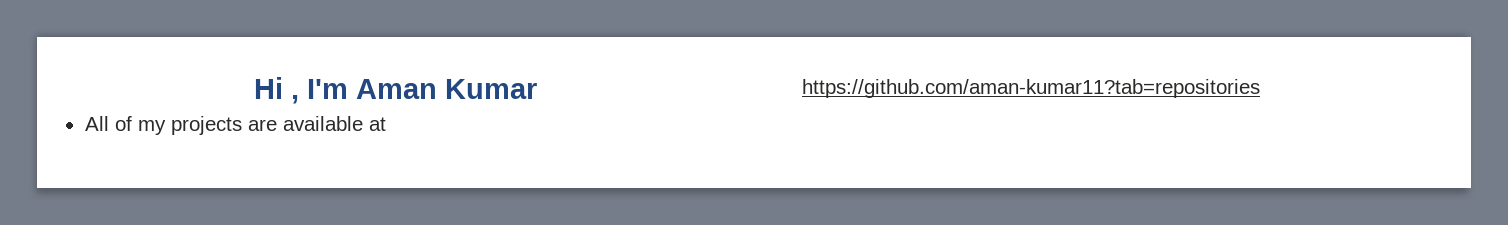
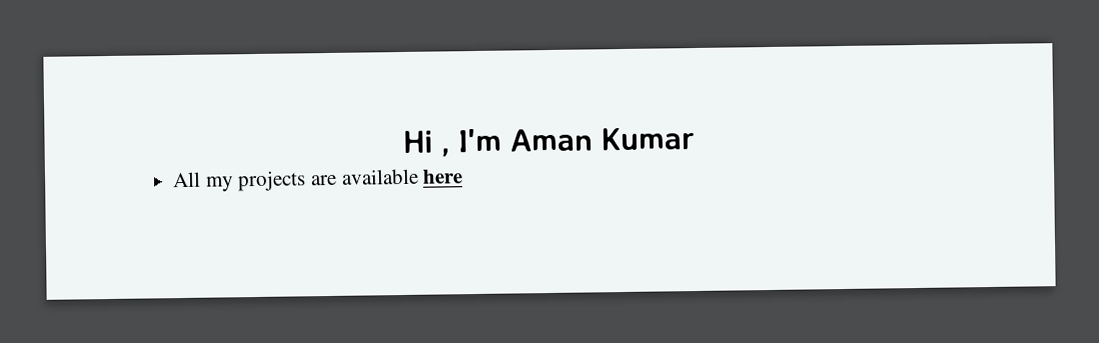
- All of my projects are available at https://github.com/aman-kumar11?tab=repositories
+ All my projects are available here

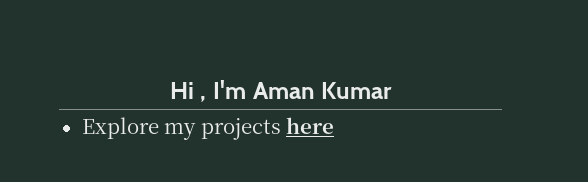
- All my projects are available here
+ Explore my projects here

